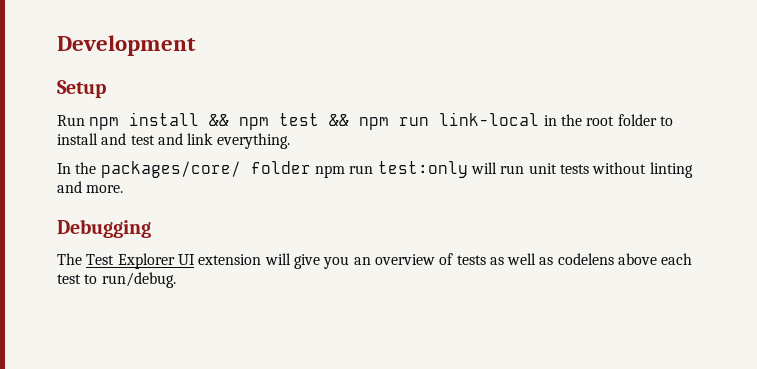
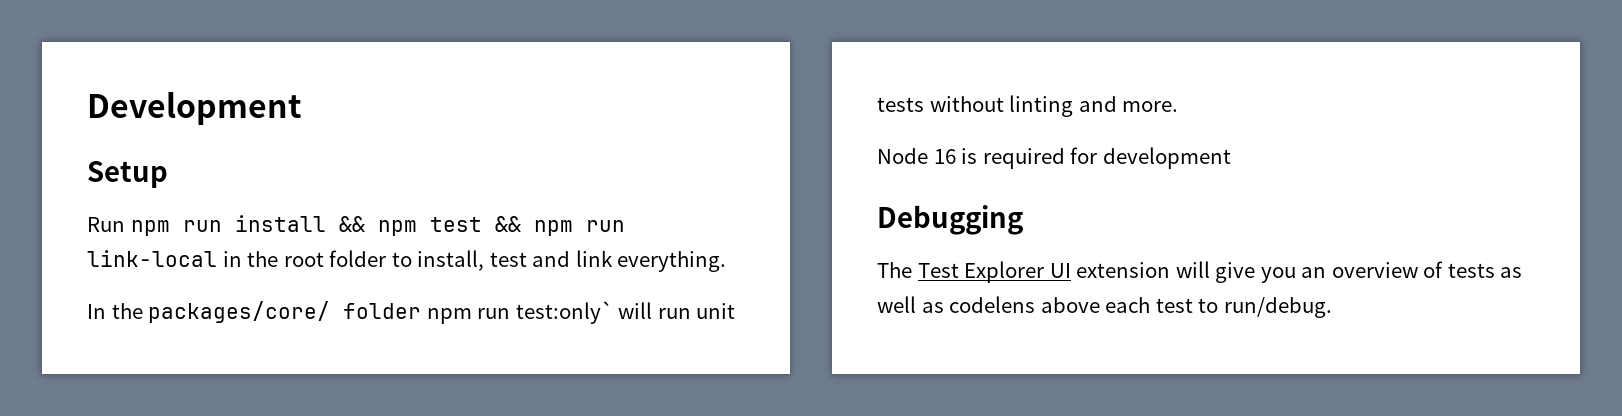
- Run npm install && npm test && npm run link-local in the root folder to install and test and link everything.
+ Run npm run install && npm test && npm run link-local in the root folder to install, test and link everything.
- In the packages/core/ folder npm run test:only will run unit tests without linting and more.
+ In the packages/core/ folder npm run test:only` will run unit tests without linting and more.
+ Node 16 is required for development

